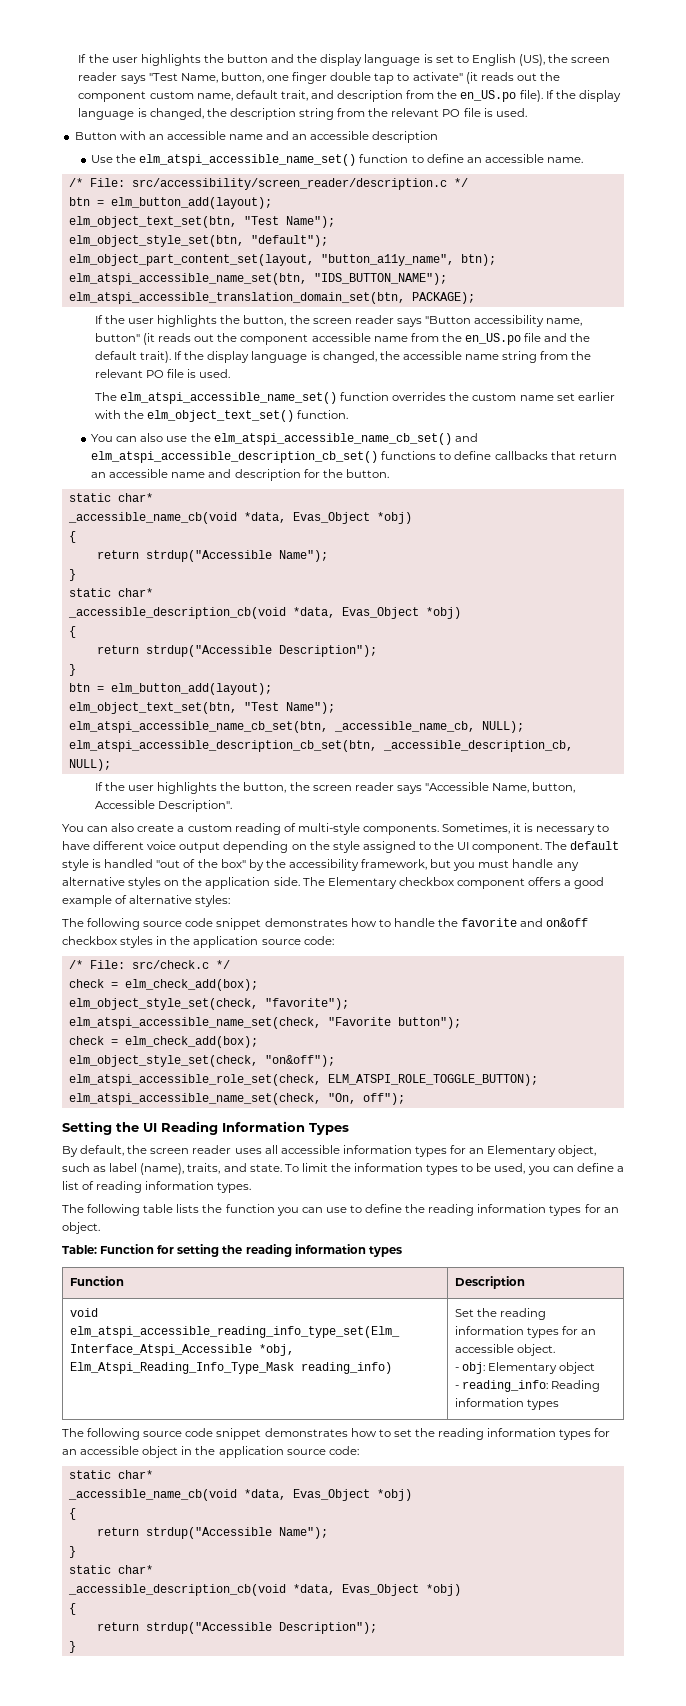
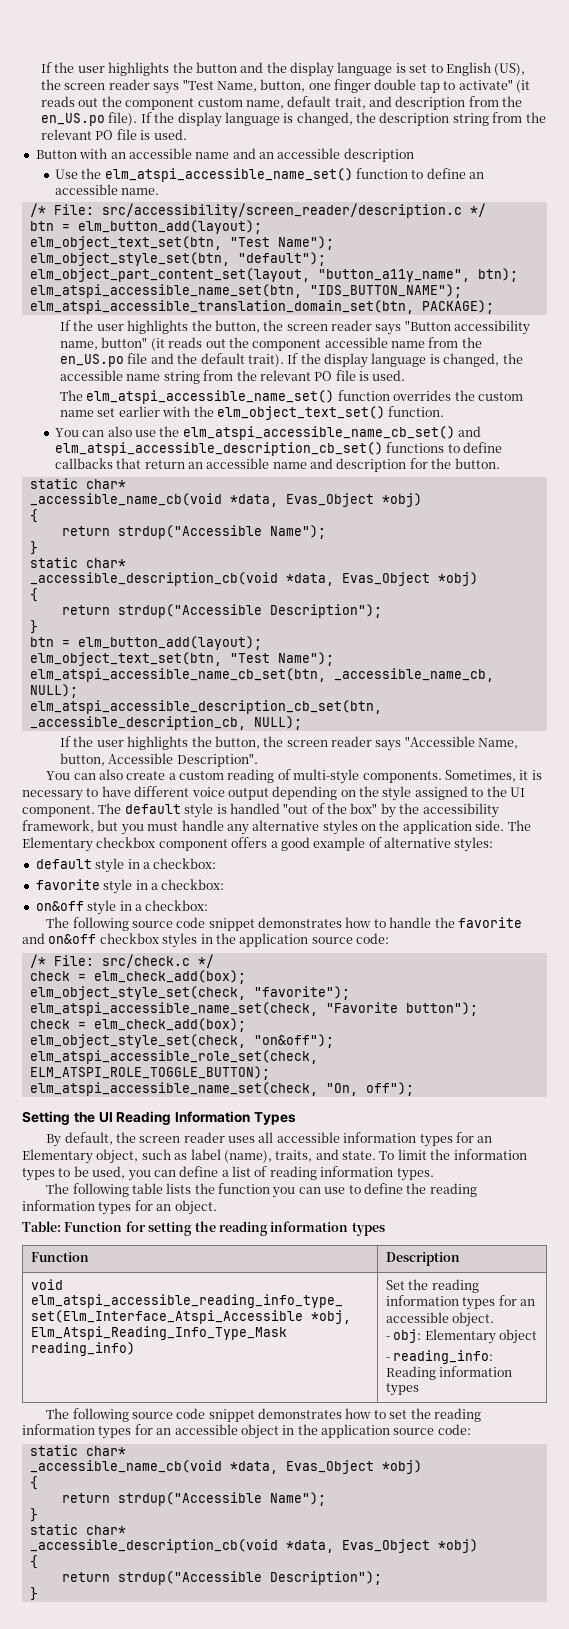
+ default style in a checkbox:
+ favorite style in a checkbox:
+ on&off style in a checkbox:

